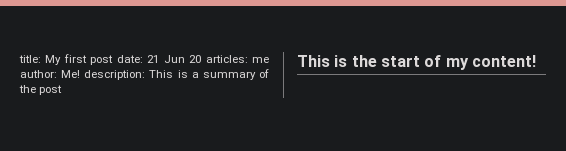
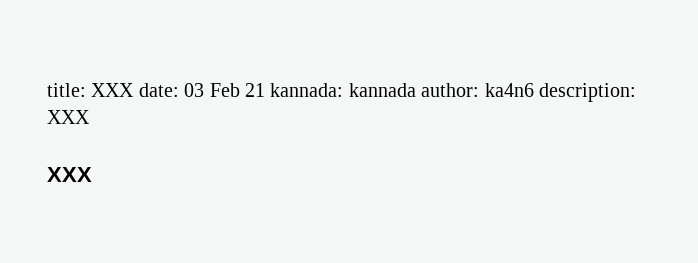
- title: My first post date: 21 Jun 20 articles: me author: Me! description: This is a summary of the post
- This is the start of my content!
+ title: XXX date: 03 Feb 21 kannada: kannada author: ka4n6 description: XXX
+ XXX

